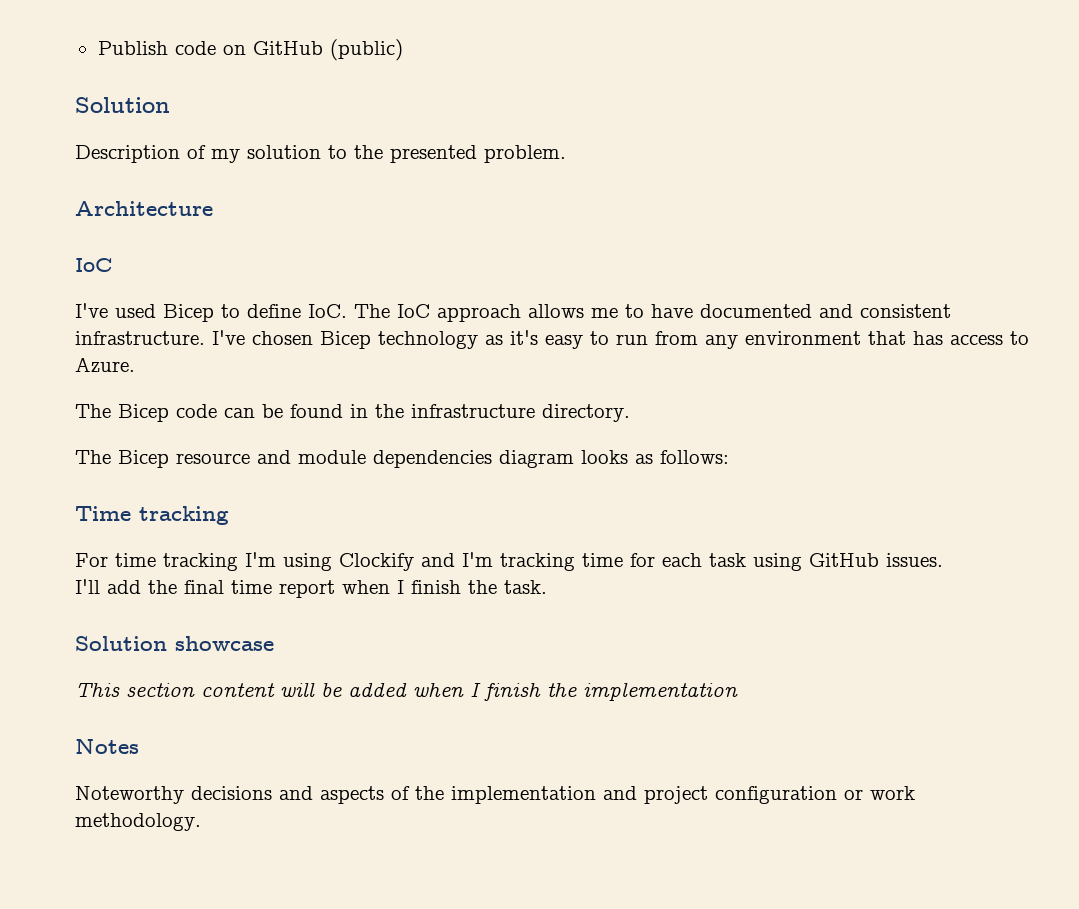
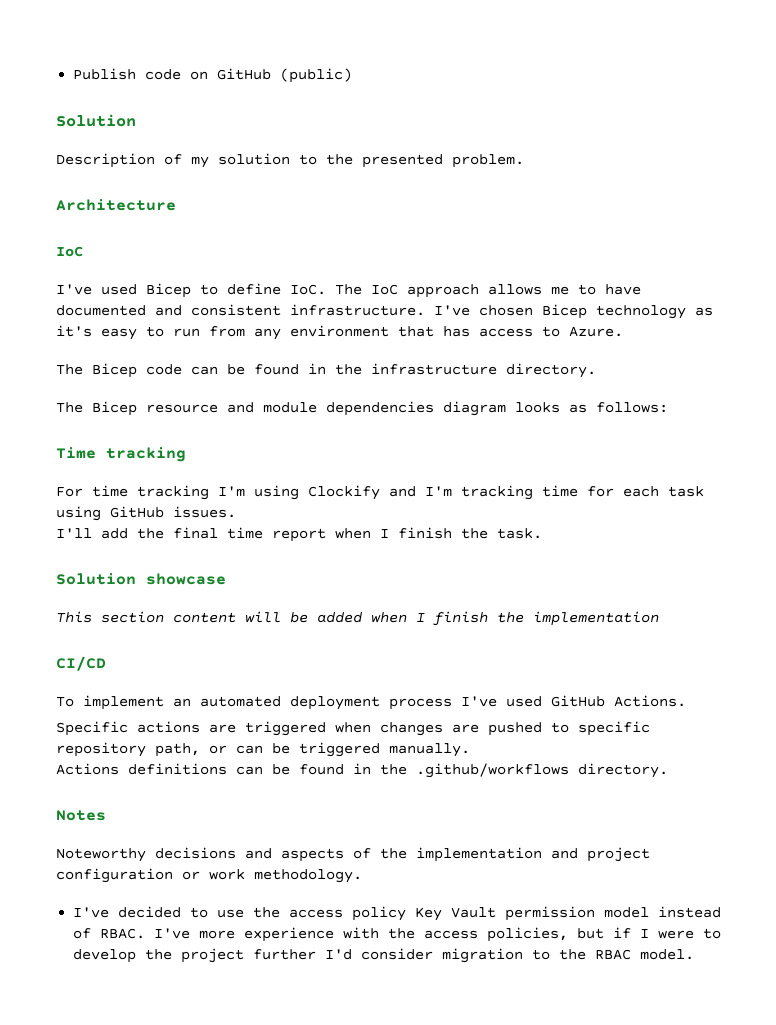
+ CI/CD
+ To implement an automated deployment process I've used GitHub Actions.
+ Specific actions are triggered when changes are pushed to specific repository path, or can be triggered manually.
+ Actions definitions can be found in the .github/workflows directory.
+ I've decided to use the access policy Key Vault permission model instead of RBAC. I've more experience with the access policies, but if I were to develop the project further I'd consider migration to the RBAC model.

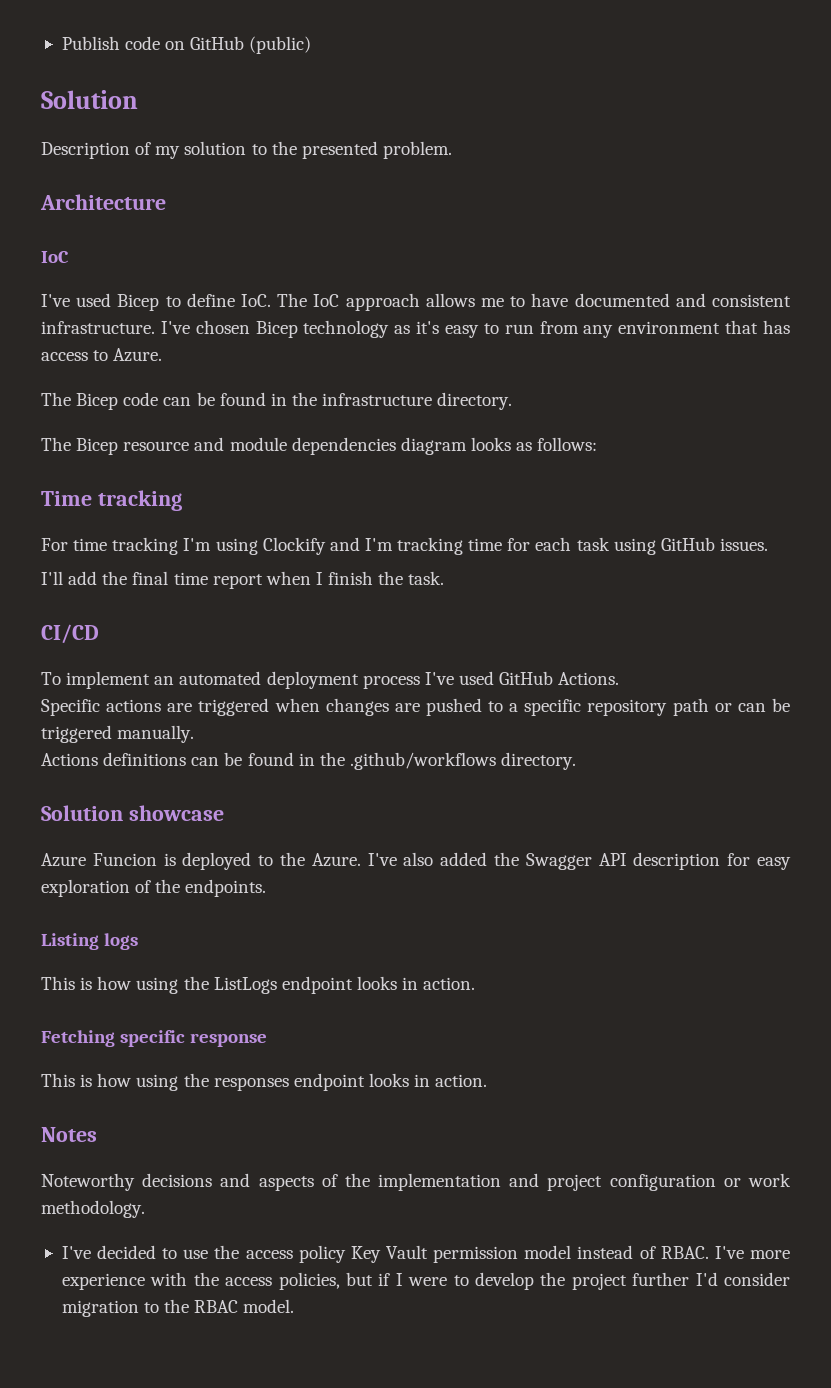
- Solution showcase
- This section content will be added when I finish the implementation
- Specific actions are triggered when changes are pushed to specific repository path, or can be triggered manually.
+ Specific actions are triggered when changes are pushed to a specific repository path or can be triggered manually.
+ Solution showcase
+ Azure Funcion is deployed to the Azure. I've also added the Swagger API description for easy exploration of the endpoints.
+ Listing logs
+ This is how using the ListLogs endpoint looks in action.
+ Fetching specific response
+ This is how using the responses endpoint looks in action.

